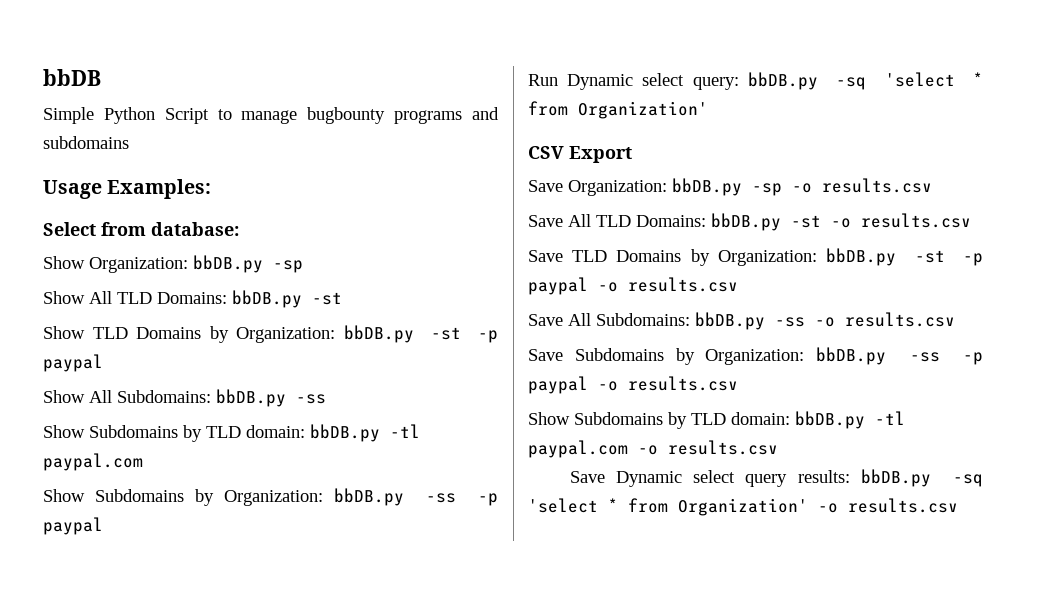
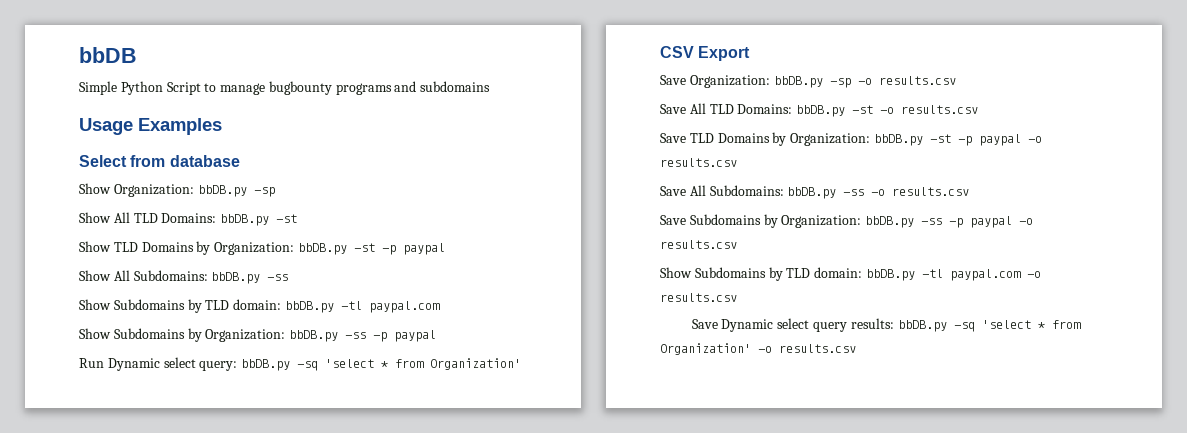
- Usage Examples:
+ Usage Examples
- Select from database:
+ Select from database

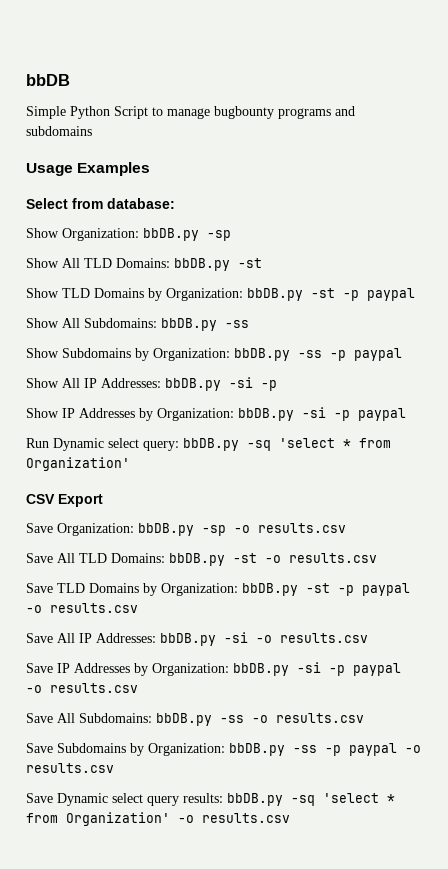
- Select from database
+ Select from database:
  Show All Subdomains: bbDB.py -ss
- Show Subdomains by TLD domain: bbDB.py -tl paypal.com
  Show Subdomains by Organization: bbDB.py -ss -p paypal
+ Show All IP Addresses: bbDB.py -si -p
+ Show IP Addresses by Organization: bbDB.py -si -p paypal
+ Save All IP Addresses: bbDB.py -si -o results.csv
+ Save IP Addresses by Organization: bbDB.py -si -p paypal -o results.csv
- Show Subdomains by TLD domain: bbDB.py -tl paypal.com -o results.csv

